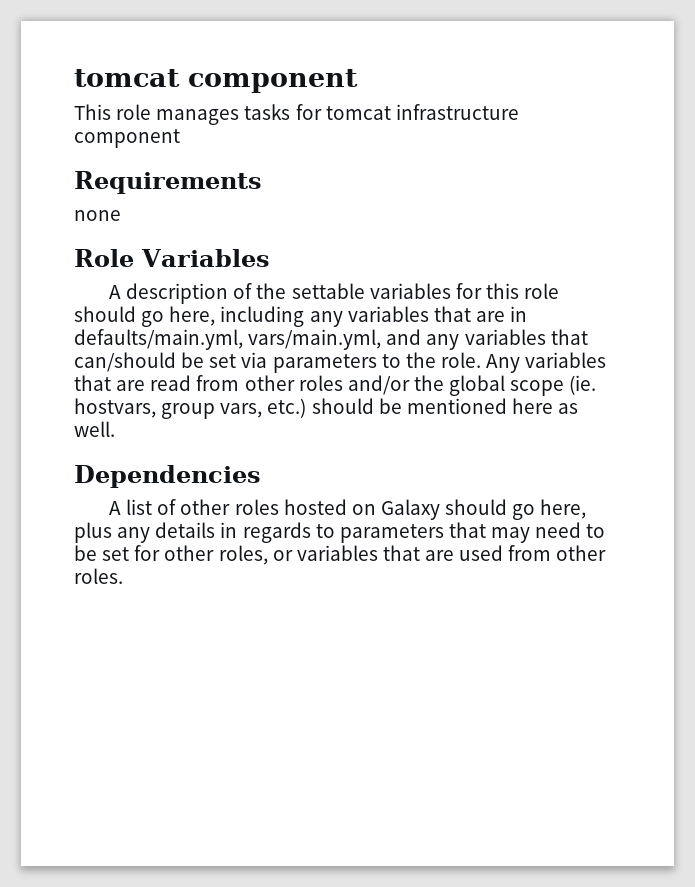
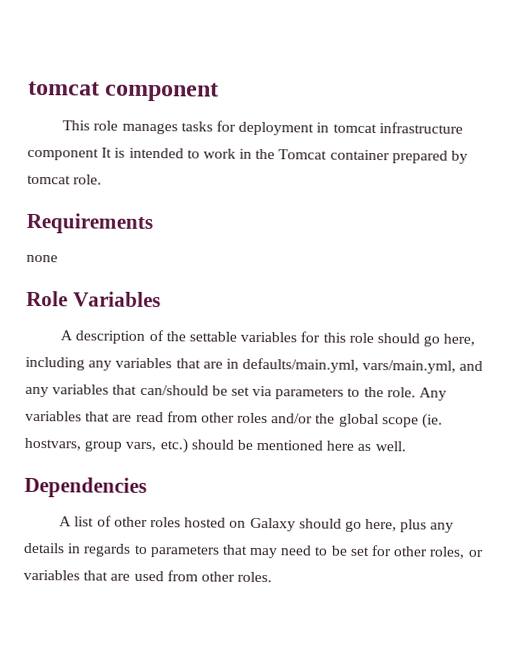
- This role manages tasks for tomcat infrastructure component
+ This role manages tasks for deployment in tomcat infrastructure component It is intended to work in the Tomcat container prepared by tomcat role.

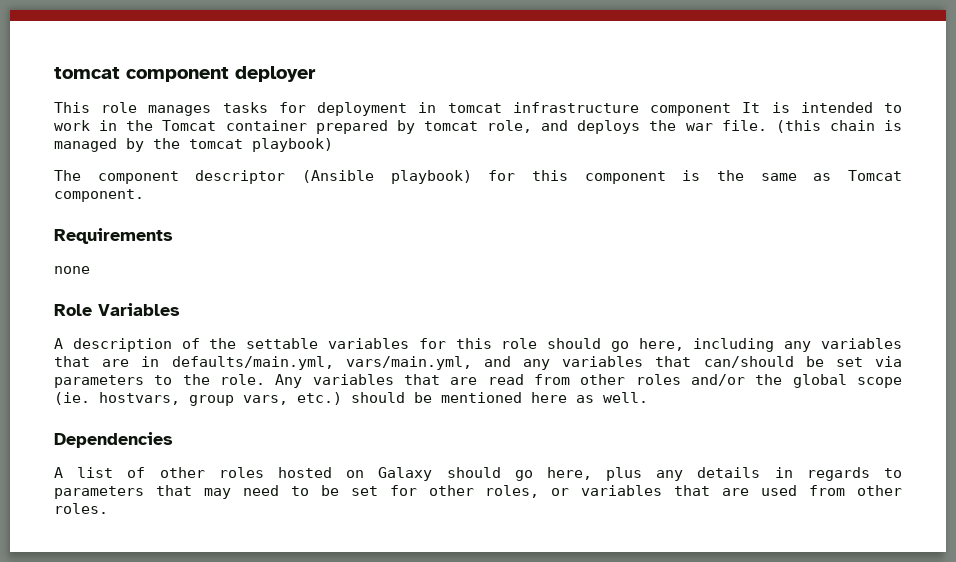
- tomcat component
+ tomcat component deployer
- This role manages tasks for deployment in tomcat infrastructure component It is intended to work in the Tomcat container prepared by tomcat role.
+ This role manages tasks for deployment in tomcat infrastructure component It is intended to work in the Tomcat container prepared by tomcat role, and deploys the war file. (this chain is managed by the tomcat playbook)
+ The component descriptor (Ansible playbook) for this component is the same as Tomcat component.

